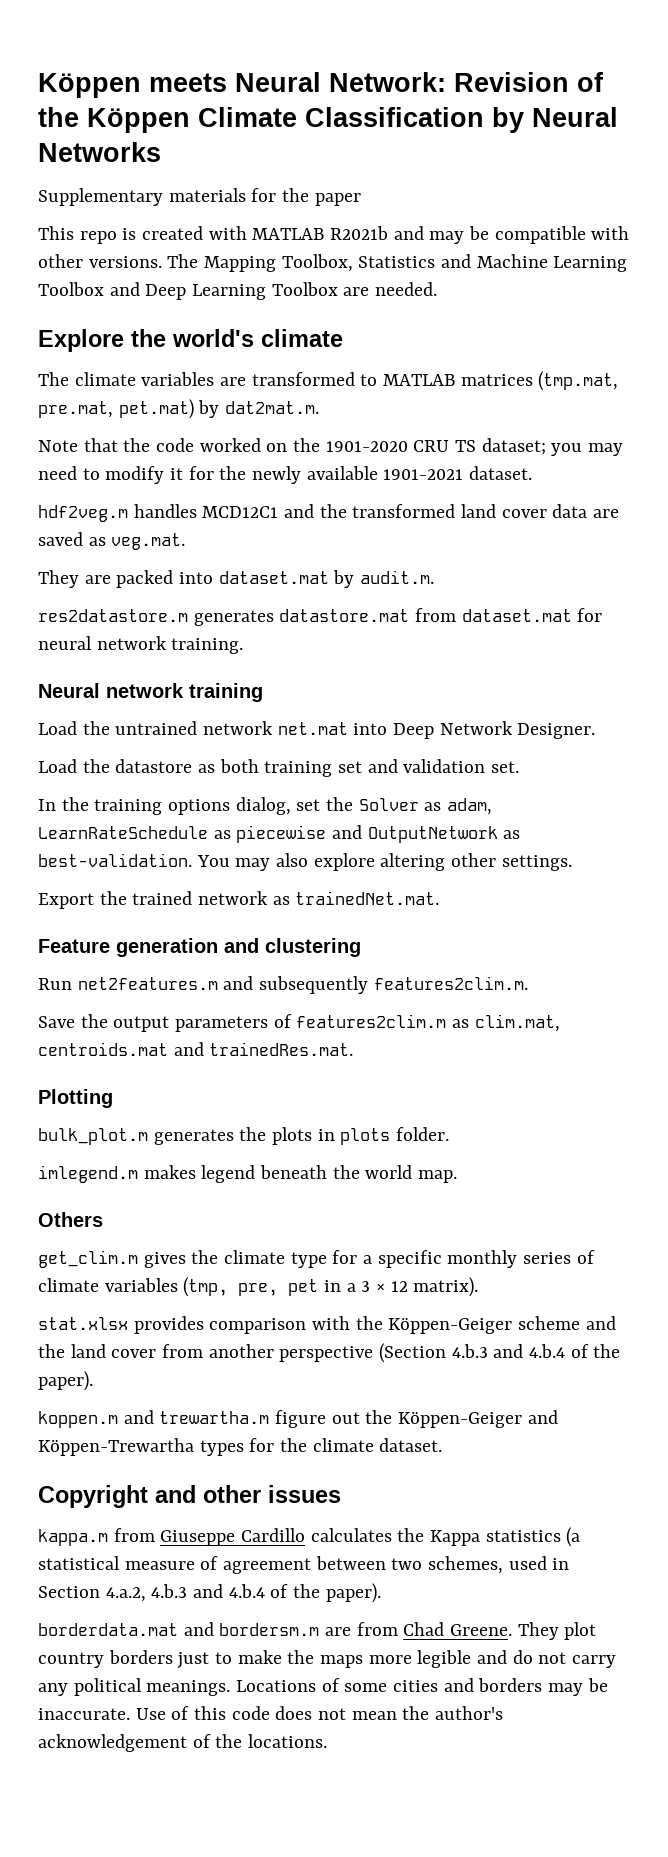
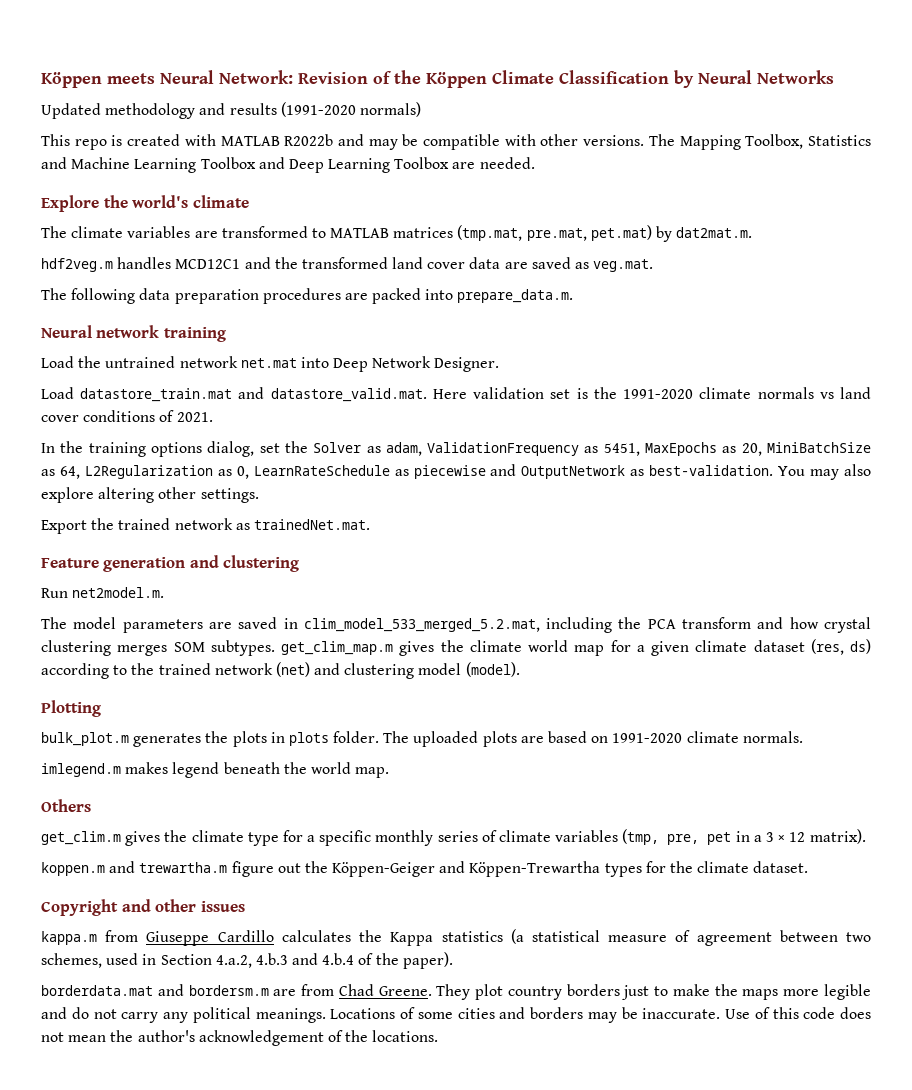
- Supplementary materials for the paper
+ Updated methodology and results (1991-2020 normals)
- This repo is created with MATLAB R2021b and may be compatible with other versions.
+ This repo is created with MATLAB R2022b and may be compatible with other versions.
- Note that the code worked on the 1901-2020 CRU TS dataset; you may need to modify it for the newly available 1901-2021 dataset.
- They are packed into dataset.mat by audit.m.
- res2datastore.m generates datastore.mat from dataset.mat for neural network training.
+ The following data preparation procedures are packed into prepare_data.m.
- Load the datastore as both training set and validation set.
+ Load datastore_train.mat and datastore_valid.mat. Here validation set is the 1991-2020 climate normals vs land cover conditions of 2021.
- In the training options dialog, set the Solver as adam, LearnRateSchedule as piecewise and OutputNetwork as best-validation.
+ In the training options dialog, set the Solver as adam, ValidationFrequency as 5451, MaxEpochs as 20, MiniBatchSize as 64, L2Regularization as 0, LearnRateSchedule as piecewise and OutputNetwork as best-validation.
- Run net2features.m and subsequently features2clim.m.
- Save the output parameters of features2clim.m as clim.mat, centroids.mat and trainedRes.mat.
+ Run net2model.m.
+ The model parameters are saved in clim_model_533_merged_5.2.mat, including the PCA transform and how crystal clustering merges SOM subtypes. get_clim_map.m gives the climate world map for a given climate dataset (res, ds) according to the trained network (net) and clustering model (model).
+ The uploaded plots are based on 1991-2020 climate normals.
- stat.xlsx provides comparison with the Köppen-Geiger scheme and the land cover from another perspective (Section 4.b.3 and 4.b.4 of the paper).

